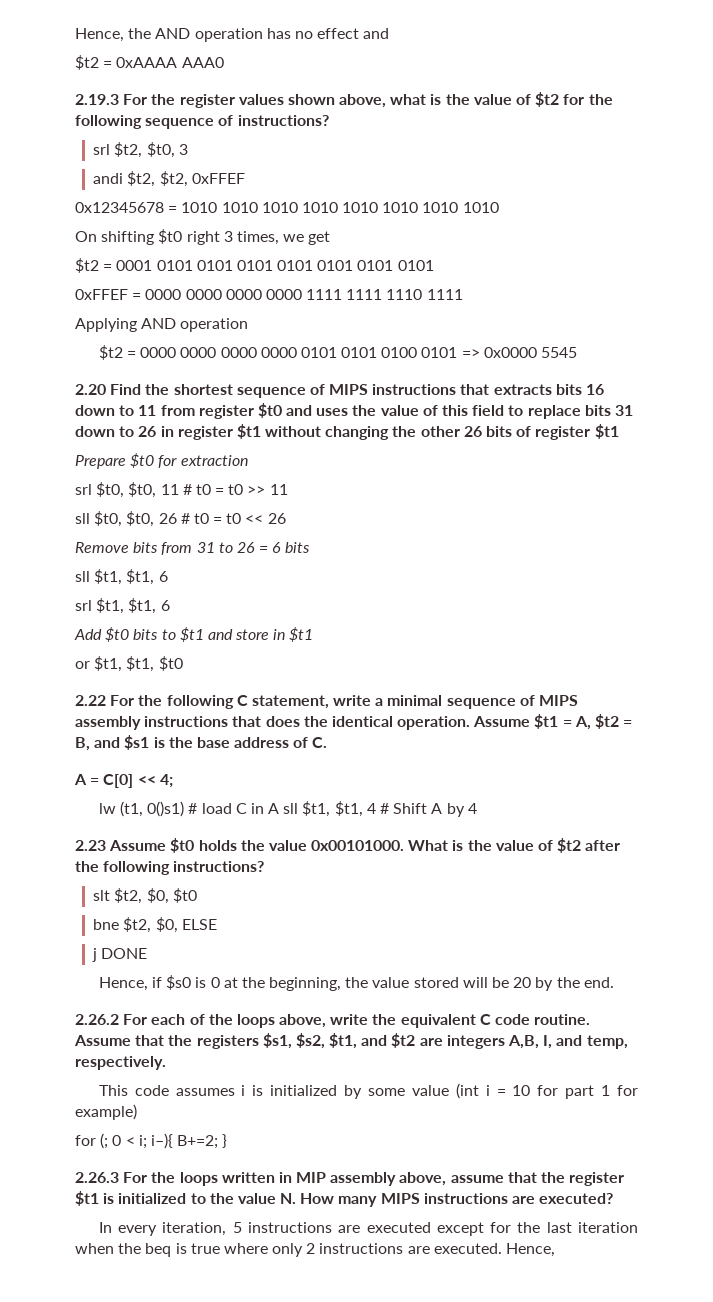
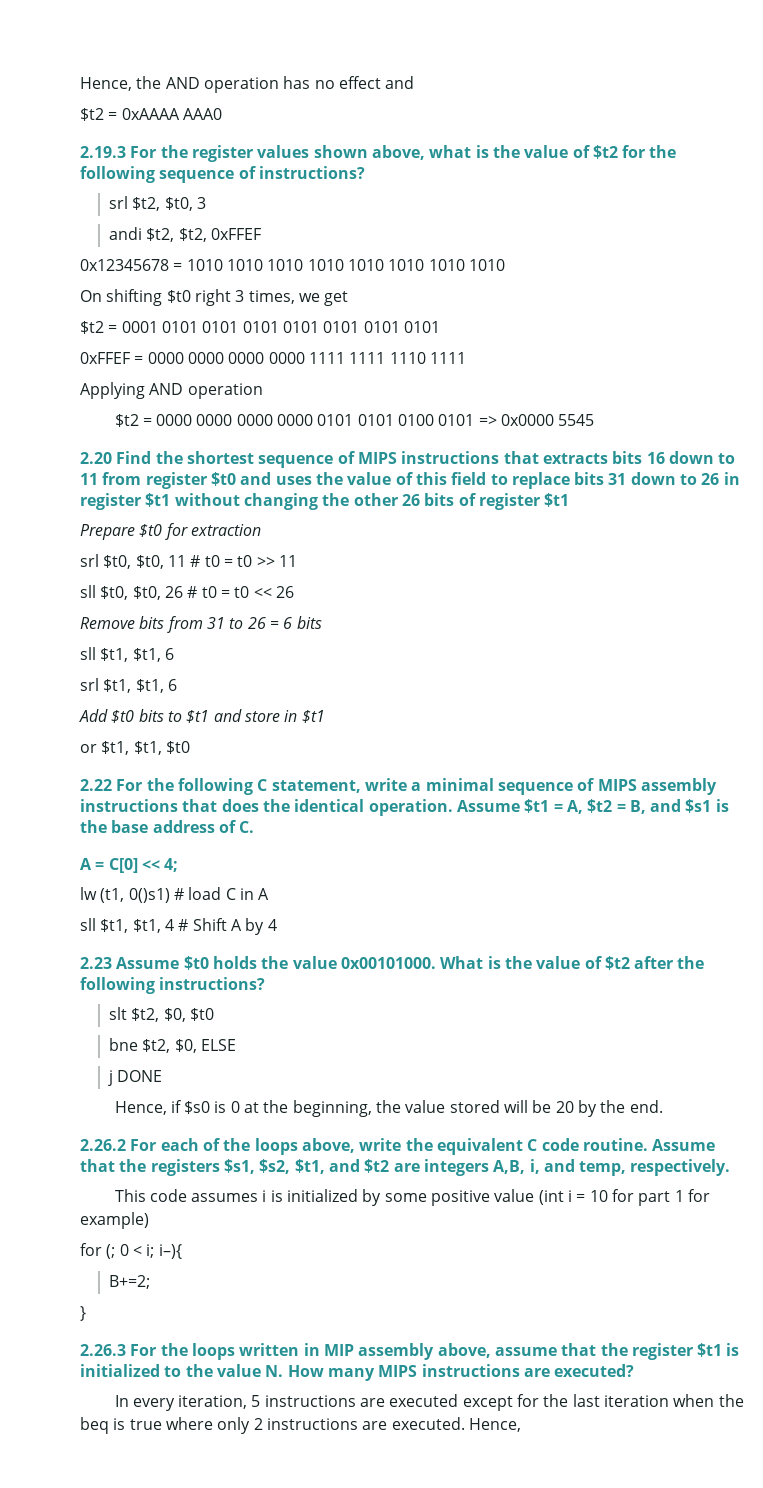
- lw (t1, 0()s1) # load C in A sll $t1, $t1, 4 # Shift A by 4
+ lw (t1, 0()s1) # load C in A
+ sll $t1, $t1, 4 # Shift A by 4
- Assume that the registers $s1, $s2, $t1, and $t2 are integers A,B, I, and temp, respectively.
+ Assume that the registers $s1, $s2, $t1, and $t2 are integers A,B, i, and temp, respectively.
- This code assumes i is initialized by some value (int i = 10 for part 1 for example)
+ This code assumes i is initialized by some positive value (int i = 10 for part 1 for example)
- for (; 0 < i; i–){ B+=2; }
+ for (; 0 < i; i–){
+ B+=2;
+ }

